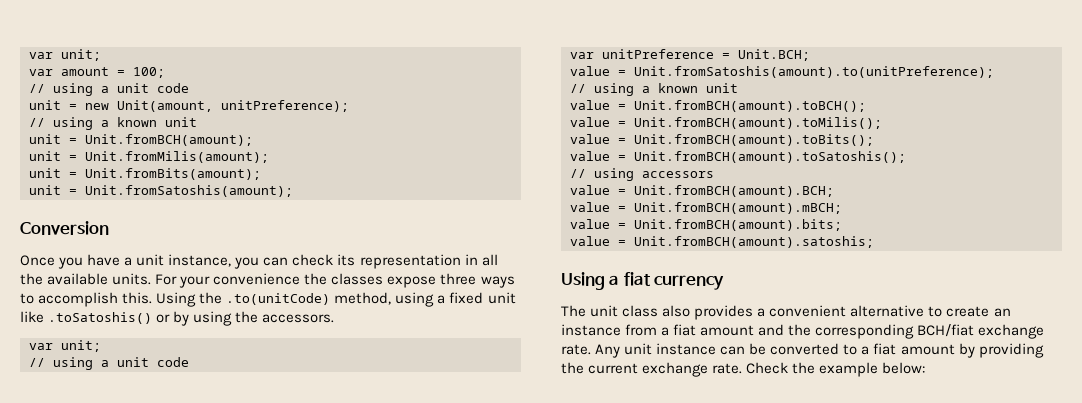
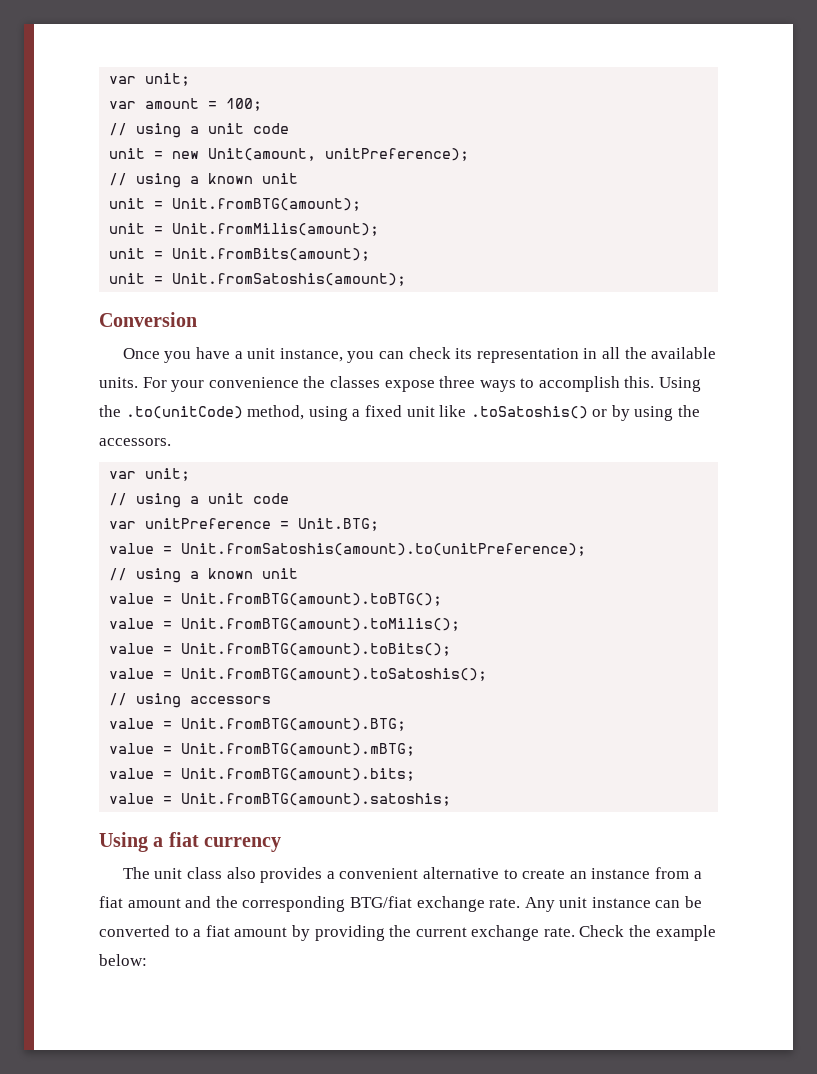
- unit = Unit.fromBCH(amount);
+ unit = Unit.fromBTG(amount);
- var unitPreference = Unit.BCH;
+ var unitPreference = Unit.BTG;
- value = Unit.fromBCH(amount).toBCH();
- value = Unit.fromBCH(amount).toMilis();
- value = Unit.fromBCH(amount).toBits();
- value = Unit.fromBCH(amount).toSatoshis();
+ value = Unit.fromBTG(amount).toBTG();
+ value = Unit.fromBTG(amount).toMilis();
+ value = Unit.fromBTG(amount).toBits();
+ value = Unit.fromBTG(amount).toSatoshis();
- value = Unit.fromBCH(amount).BCH;
- value = Unit.fromBCH(amount).mBCH;
- value = Unit.fromBCH(amount).bits;
- value = Unit.fromBCH(amount).satoshis;
+ value = Unit.fromBTG(amount).BTG;
+ value = Unit.fromBTG(amount).mBTG;
+ value = Unit.fromBTG(amount).bits;
+ value = Unit.fromBTG(amount).satoshis;
- The unit class also provides a convenient alternative to create an instance from a fiat amount and the corresponding BCH/fiat exchange rate.
+ The unit class also provides a convenient alternative to create an instance from a fiat amount and the corresponding BTG/fiat exchange rate.

